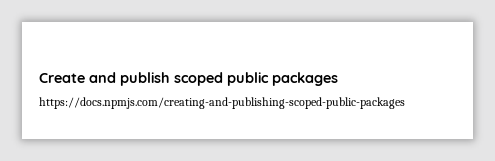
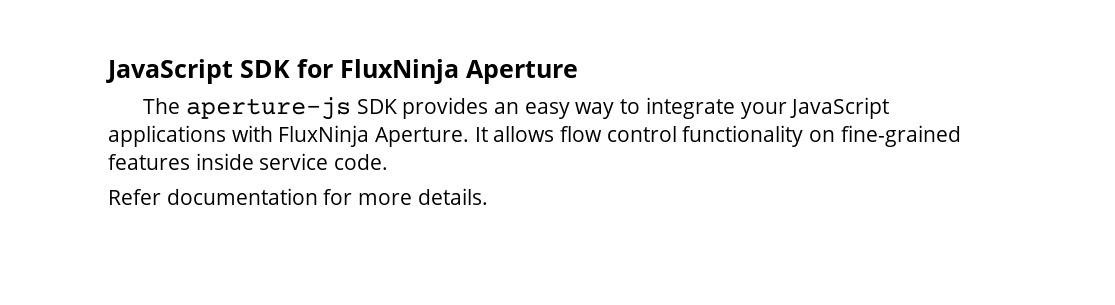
- Create and publish scoped public packages
- https://docs.npmjs.com/creating-and-publishing-scoped-public-packages
+ JavaScript SDK for FluxNinja Aperture
+ The aperture-js SDK provides an easy way to integrate your JavaScript applications with FluxNinja Aperture. It allows flow control functionality on fine-grained features inside service code.
+ Refer documentation for more details.

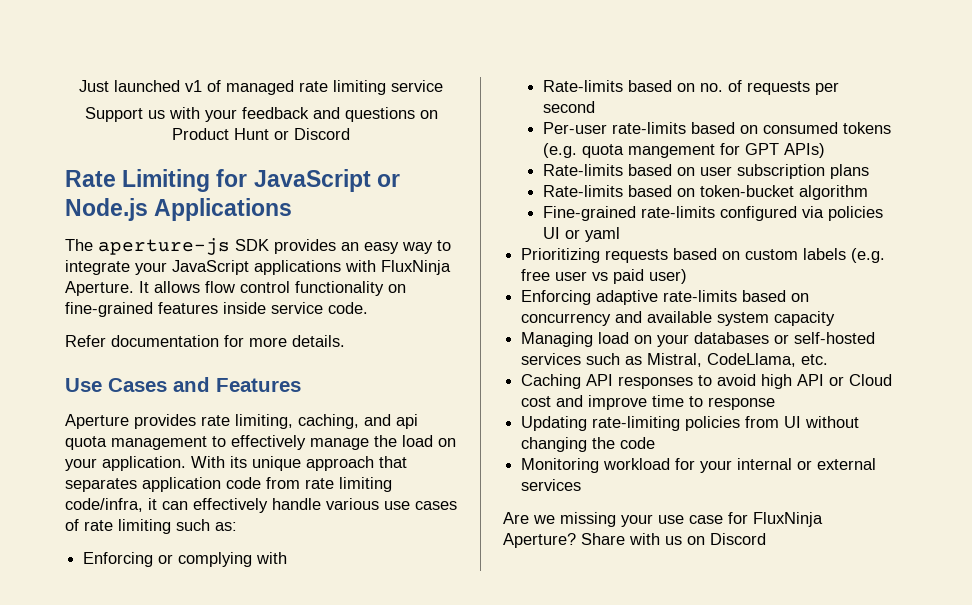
- JavaScript SDK for FluxNinja Aperture
+ Just launched v1 of managed rate limiting service
+ Support us with your feedback and questions on Product Hunt or Discord
+ Rate Limiting for JavaScript or Node.js Applications
+ Use Cases and Features
+ Aperture provides rate limiting, caching, and api quota management to effectively manage the load on your application. With its unique approach that separates application code from rate limiting code/infra, it can effectively handle various use cases of rate limiting such as:
+ Enforcing or complying with
+ Rate-limits based on no. of requests per second
+ Per-user rate-limits based on consumed tokens (e.g. quota mangement for GPT APIs)
+ Rate-limits based on user subscription plans
+ Rate-limits based on token-bucket algorithm
+ Fine-grained rate-limits configured via policies UI or yaml
+ Prioritizing requests based on custom labels (e.g. free user vs paid user)
+ Enforcing adaptive rate-limits based on concurrency and available system capacity
+ Managing load on your databases or self-hosted services such as Mistral, CodeLlama, etc.
+ Caching API responses to avoid high API or Cloud cost and improve time to response
+ Updating rate-limiting policies from UI without changing the code
+ Monitoring workload for your internal or external services
+ Are we missing your use case for FluxNinja Aperture? Share with us on Discord

